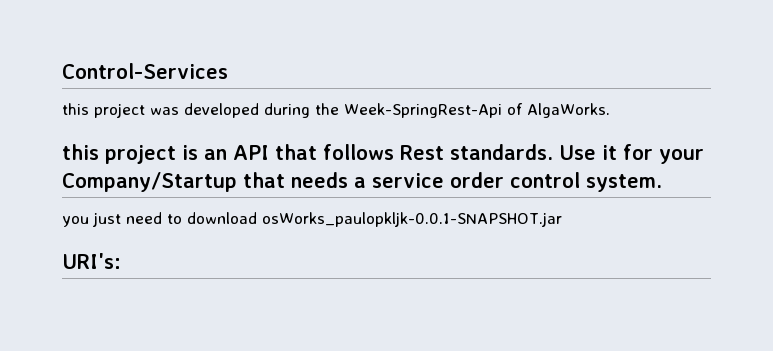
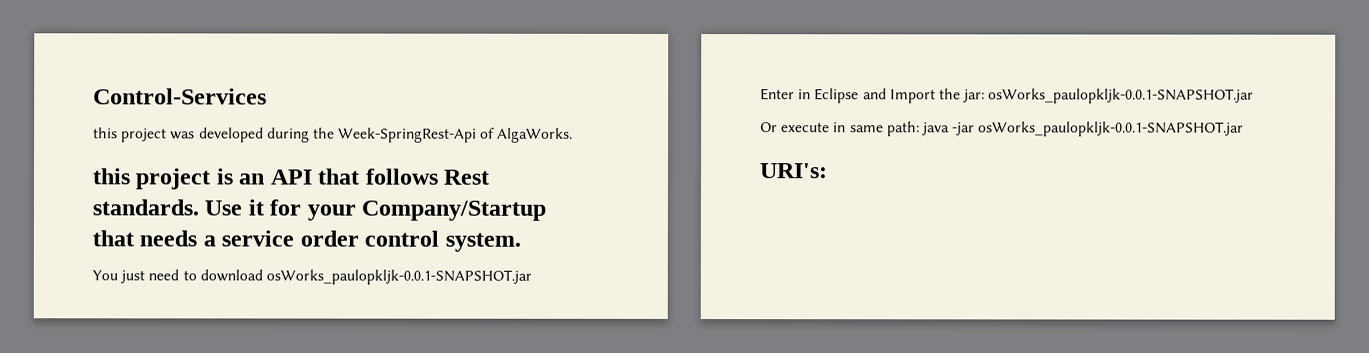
- you just need to download osWorks_paulopkljk-0.0.1-SNAPSHOT.jar
+ You just need to download osWorks_paulopkljk-0.0.1-SNAPSHOT.jar
+ Enter in Eclipse and Import the jar: osWorks_paulopkljk-0.0.1-SNAPSHOT.jar
+ Or execute in same path: java -jar osWorks_paulopkljk-0.0.1-SNAPSHOT.jar

